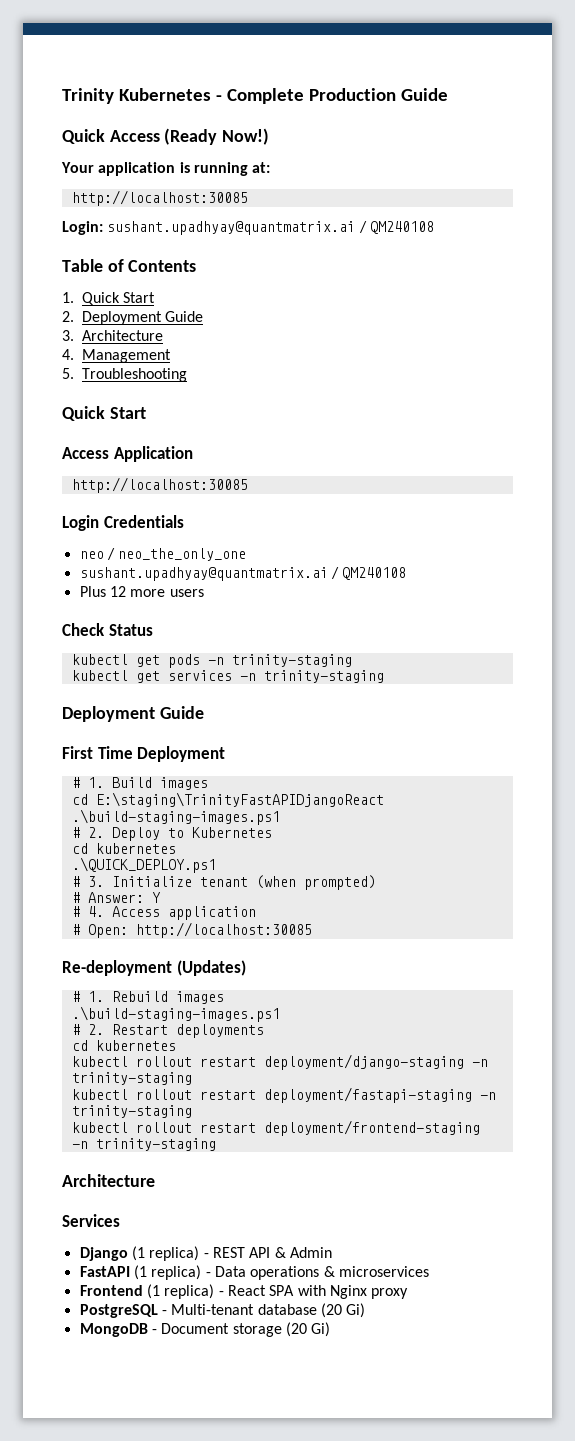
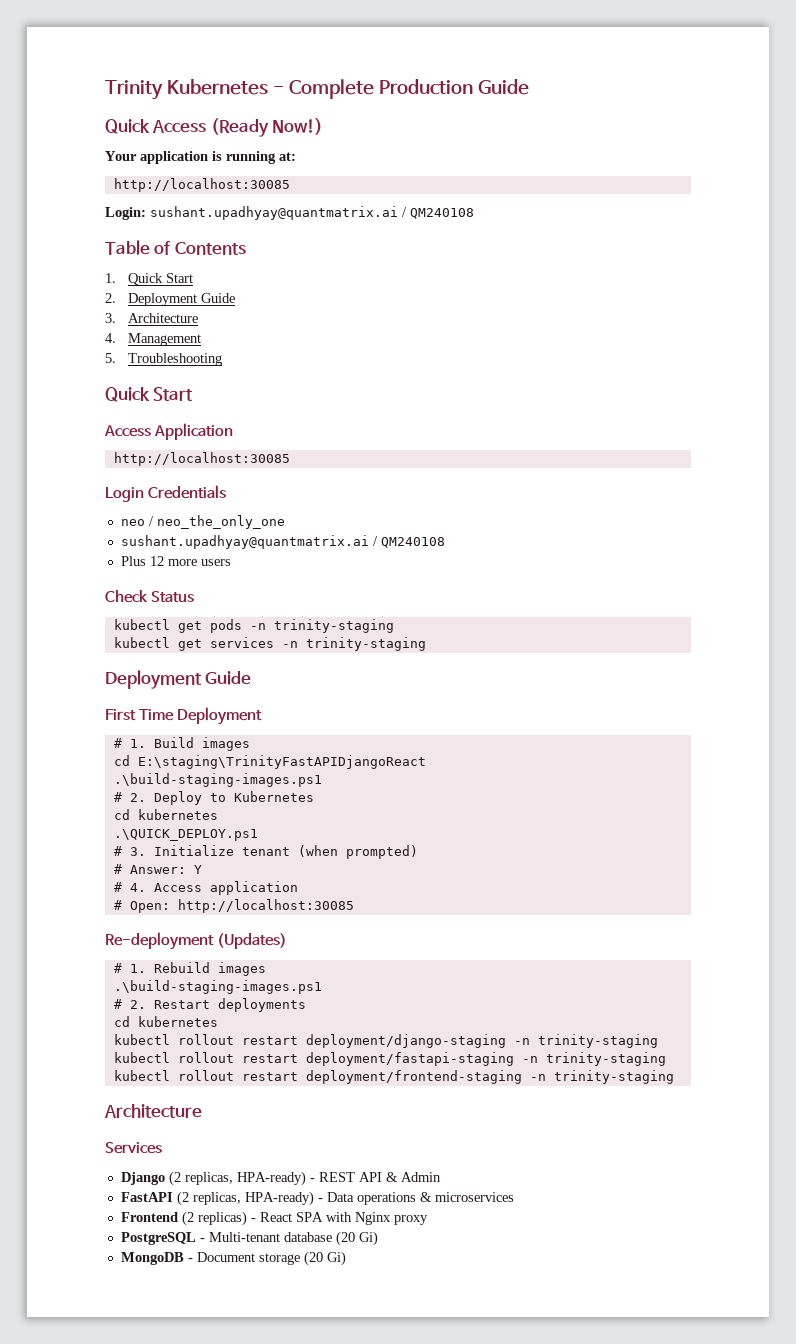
- Django (1 replica) - REST API & Admin
+ Django (2 replicas, HPA-ready) - REST API & Admin
- FastAPI (1 replica) - Data operations & microservices
+ FastAPI (2 replicas, HPA-ready) - Data operations & microservices
- Frontend (1 replica) - React SPA with Nginx proxy
+ Frontend (2 replicas) - React SPA with Nginx proxy

